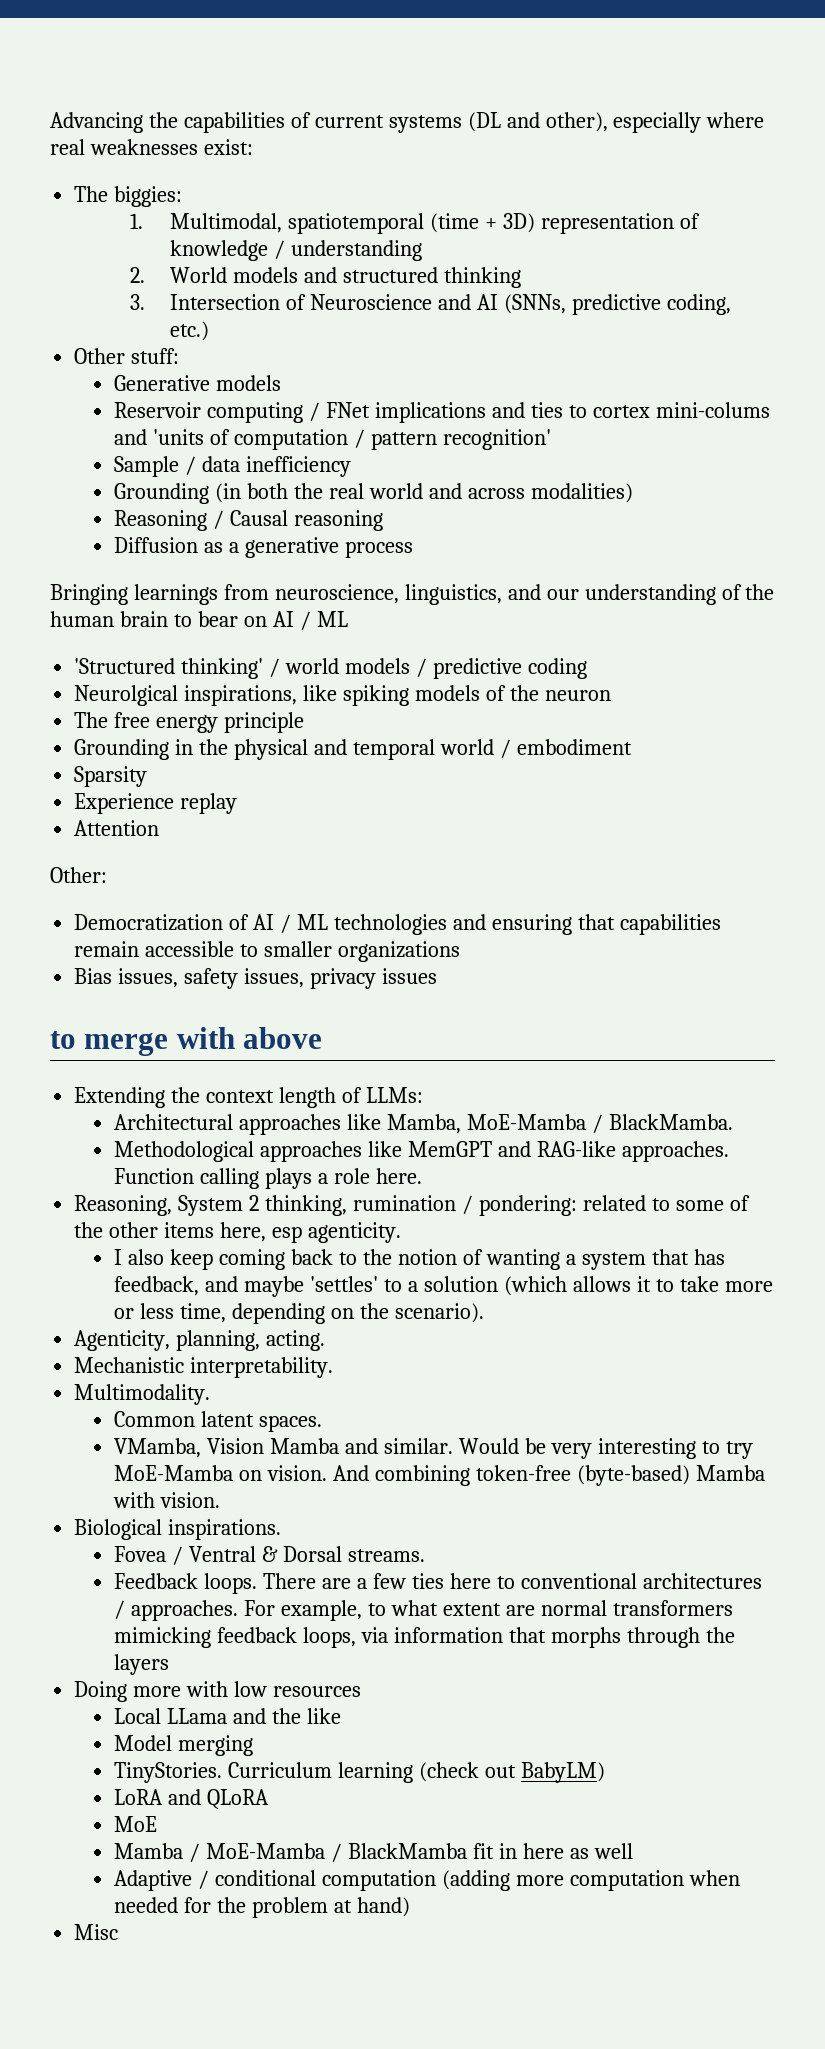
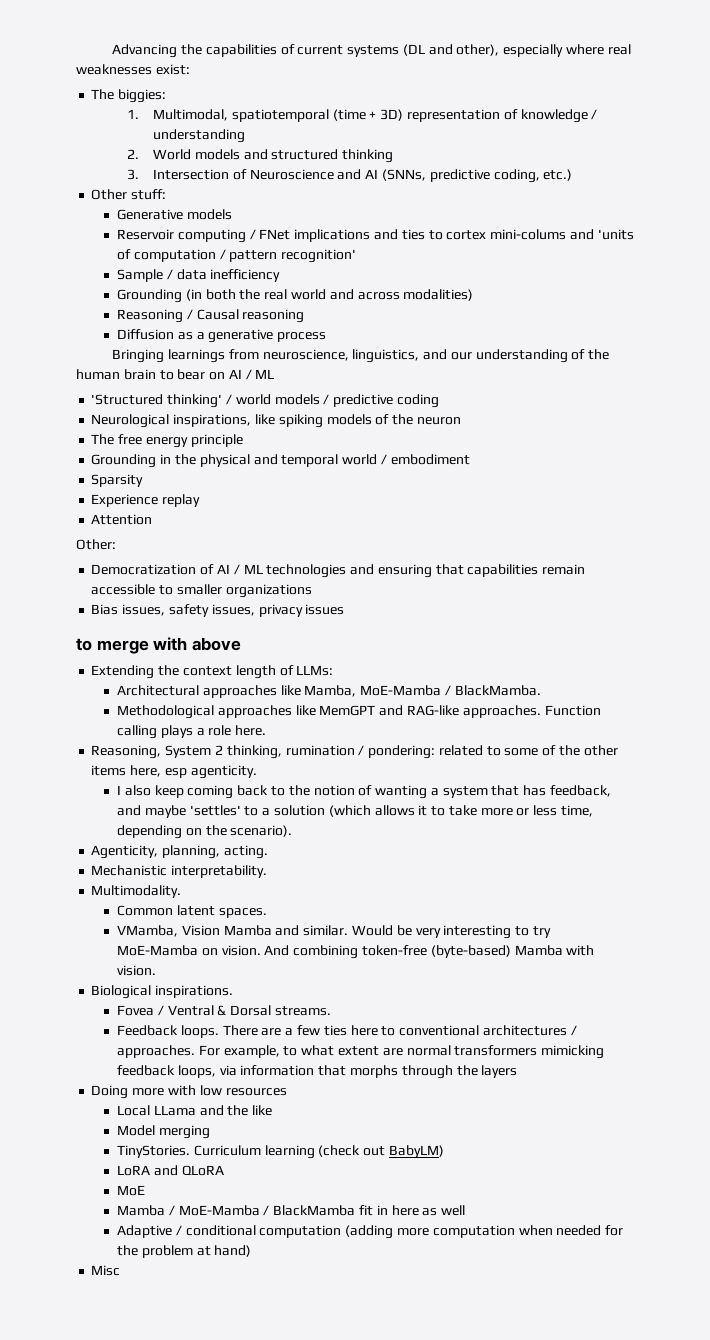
- Neurolgical inspirations, like spiking models of the neuron
+ Neurological inspirations, like spiking models of the neuron

